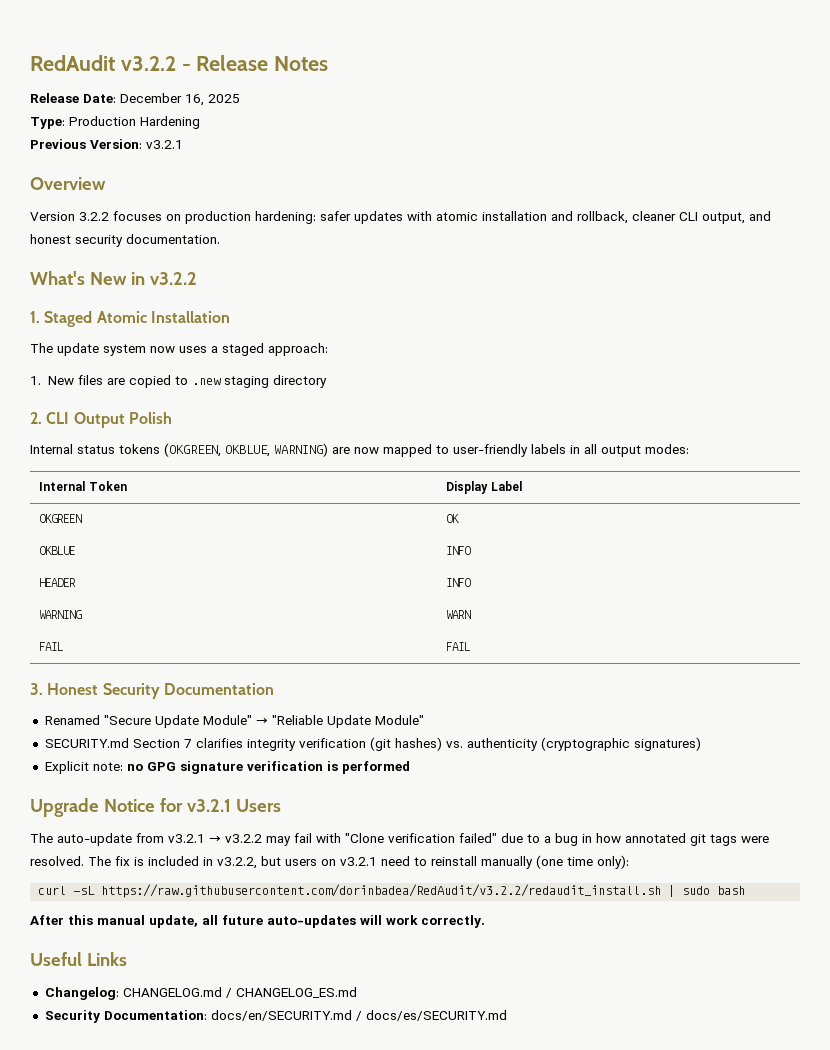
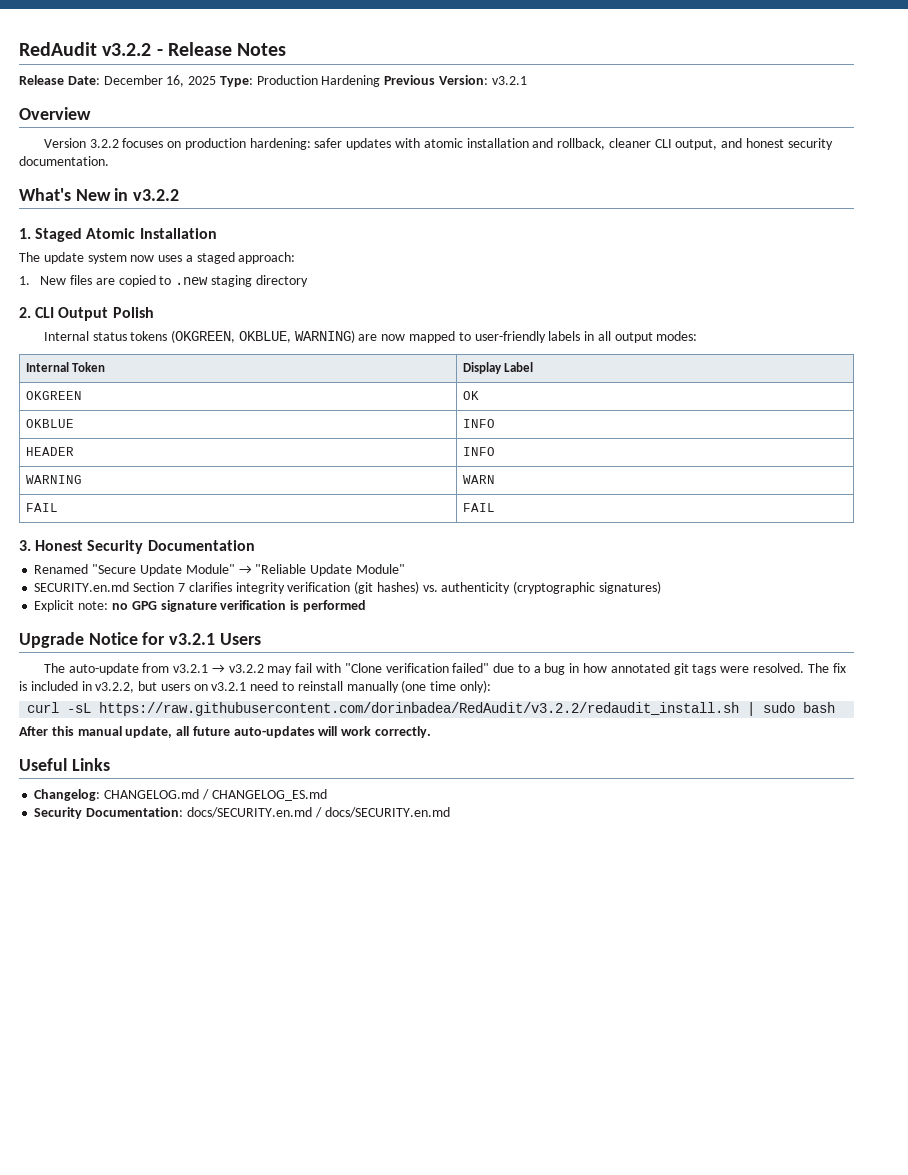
- Release Date: December 16, 2025
- Type: Production Hardening
- Previous Version: v3.2.1
+ Release Date: December 16, 2025 Type: Production Hardening Previous Version: v3.2.1
- SECURITY.md Section 7 clarifies integrity verification (git hashes) vs. authenticity (cryptographic signatures)
+ SECURITY.en.md Section 7 clarifies integrity verification (git hashes) vs. authenticity (cryptographic signatures)
- Security Documentation: docs/en/SECURITY.md / docs/es/SECURITY.md
+ Security Documentation: docs/SECURITY.en.md / docs/SECURITY.en.md

